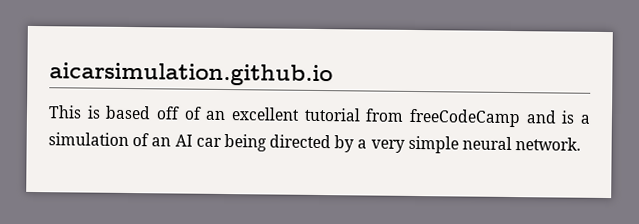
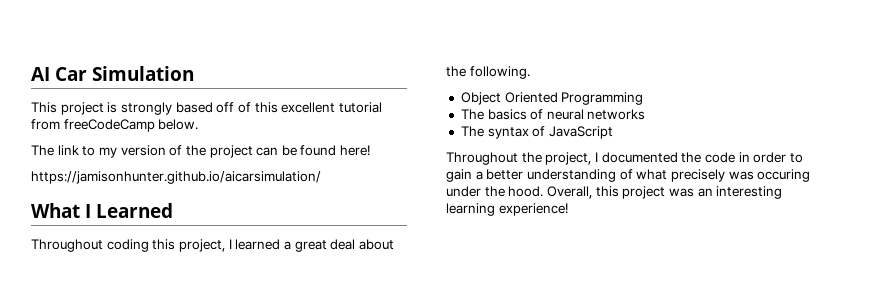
- aicarsimulation.github.io
- This is based off of an excellent tutorial from freeCodeCamp and is a simulation of an AI car being directed by a very simple neural network.
+ AI Car Simulation
+ This project is strongly based off of this excellent tutorial from freeCodeCamp below.
+ The link to my version of the project can be found here!
+ https://jamisonhunter.github.io/aicarsimulation/
+ What I Learned
+ Throughout coding this project, I learned a great deal about the following.
+ Object Oriented Programming
+ The basics of neural networks
+ The syntax of JavaScript
+ Throughout the project, I documented the code in order to gain a better understanding of what precisely was occuring under the hood. Overall, this project was an interesting learning experience!

